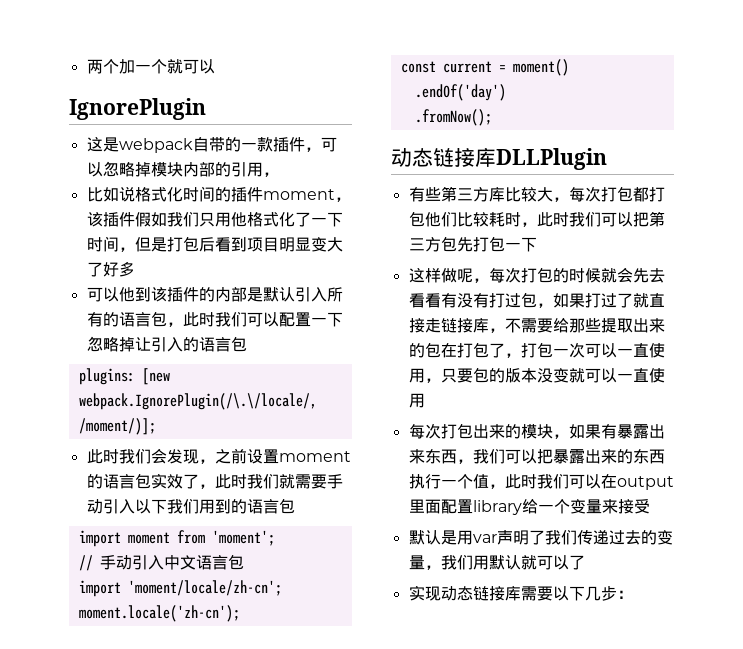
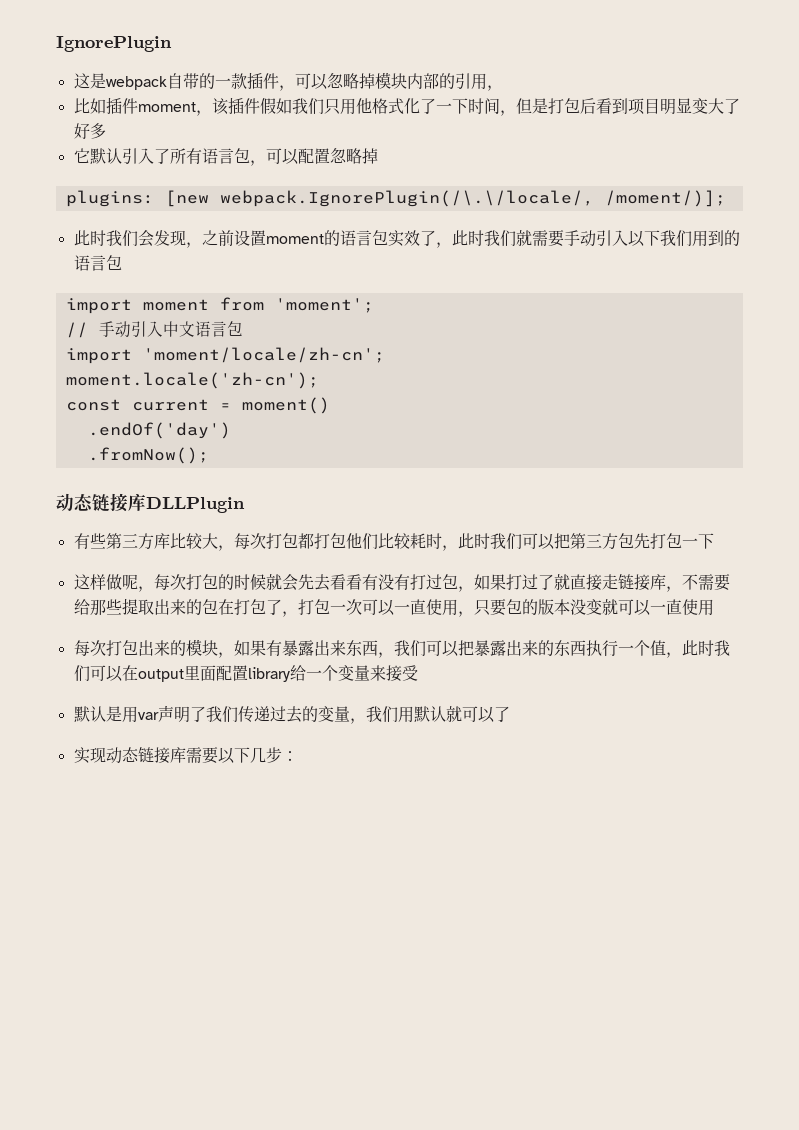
- 两个加一个就可以
- 比如说格式化时间的插件moment，该插件假如我们只用他格式化了一下时间，但是打包后看到项目明显变大了好多
+ 比如插件moment，该插件假如我们只用他格式化了一下时间，但是打包后看到项目明显变大了好多
- 可以他到该插件的内部是默认引入所有的语言包，此时我们可以配置一下忽略掉让引入的语言包
+ 它默认引入了所有语言包，可以配置忽略掉

